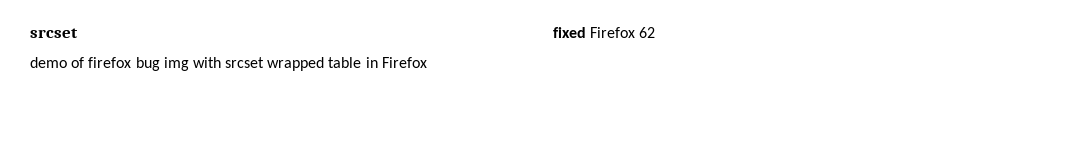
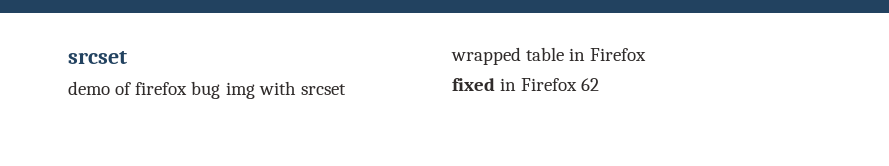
- fixed Firefox 62
+ fixed in Firefox 62

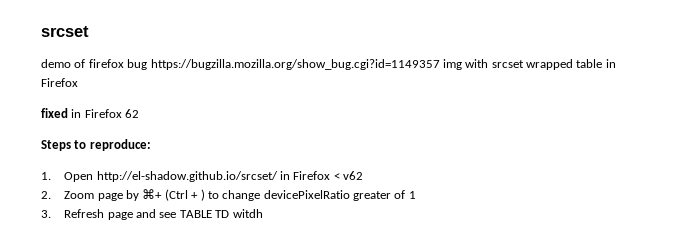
- demo of firefox bug img with srcset wrapped table in Firefox
+ demo of firefox bug https://bugzilla.mozilla.org/show_bug.cgi?id=1149357 img with srcset wrapped table in Firefox
+ Steps to reproduce:
+ 1. Open http://el-shadow.github.io/srcset/ in Firefox < v62
+ 2. Zoom page by ⌘+ (Ctrl + ) to change devicePixelRatio greater of 1
+ 3. Refresh page and see TABLE TD witdh

